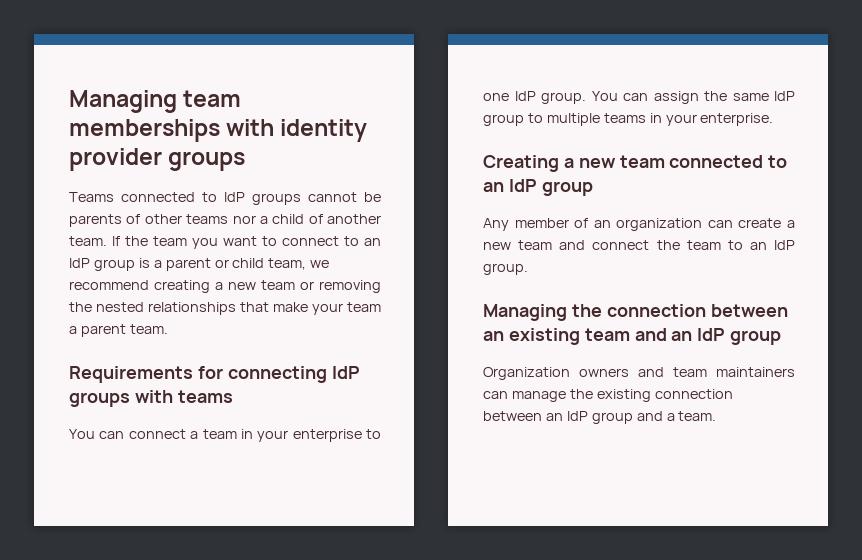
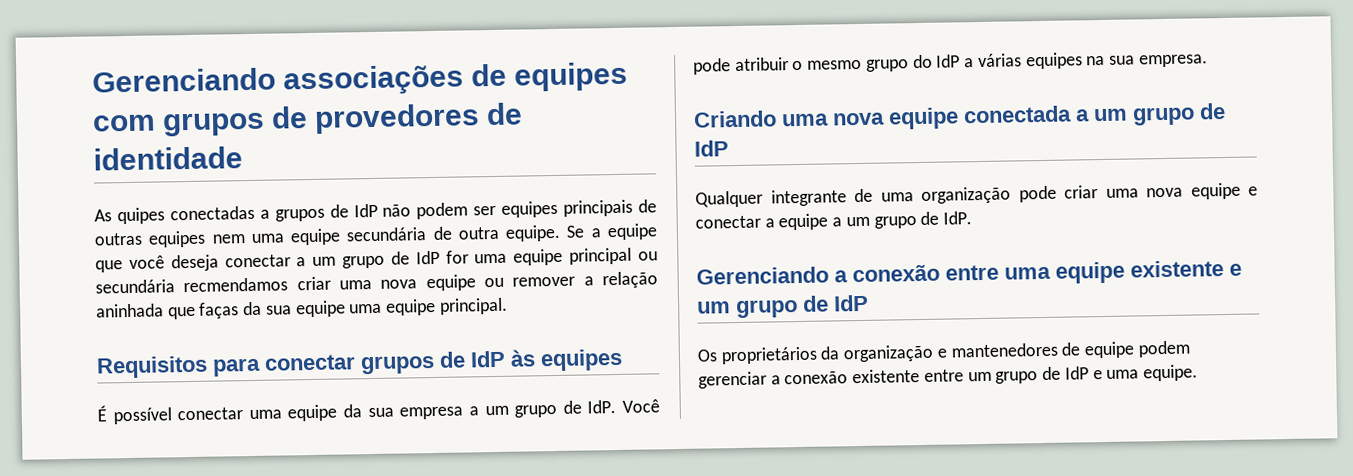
- Managing team memberships with identity provider groups
- Teams connected to IdP groups cannot be parents of other teams nor a child of another team. If the team you want to connect to an IdP group is a parent or child team, we recommend creating a new team or removing the nested relationships that make your team a parent team.
- Requirements for connecting IdP groups with teams
- You can connect a team in your enterprise to one IdP group. You can assign the same IdP group to multiple teams in your enterprise.
- Creating a new team connected to an IdP group
- Any member of an organization can create a new team and connect the team to an IdP group.
- Managing the connection between an existing team and an IdP group
- Organization owners and team maintainers can manage the existing connection between an IdP group and a team.
+ Gerenciando associações de equipes com grupos de provedores de identidade
+ As quipes conectadas a grupos de IdP não podem ser equipes principais de outras equipes nem uma equipe secundária de outra equipe. Se a equipe que você deseja conectar a um grupo de IdP for uma equipe principal ou secundária recmendamos criar uma nova equipe ou remover a relação aninhada que faças da sua equipe uma equipe principal.
+ Requisitos para conectar grupos de IdP às equipes
+ É possível conectar uma equipe da sua empresa a um grupo de IdP. Você pode atribuir o mesmo grupo do IdP a várias equipes na sua empresa.
+ Criando uma nova equipe conectada a um grupo de IdP
+ Qualquer integrante de uma organização pode criar uma nova equipe e conectar a equipe a um grupo de IdP.
+ Gerenciando a conexão entre uma equipe existente e um grupo de IdP
+ Os proprietários da organização e mantenedores de equipe podem gerenciar a conexão existente entre um grupo de IdP e uma equipe.

